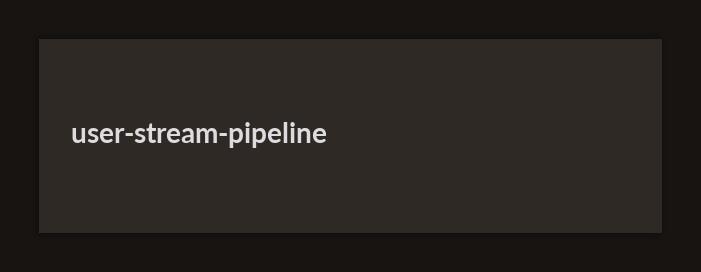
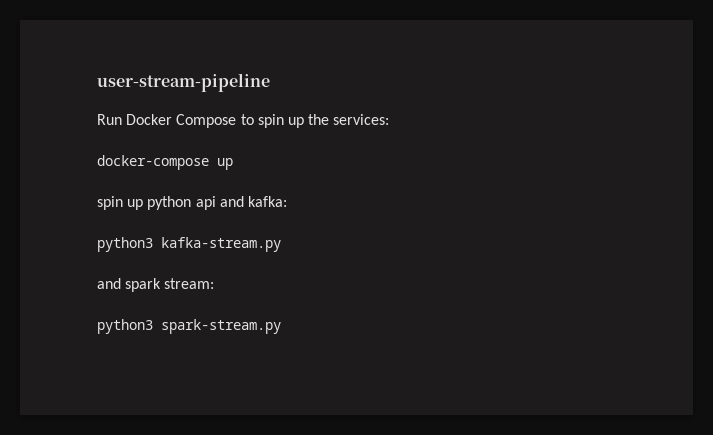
+ Run Docker Compose to spin up the services:
+ docker-compose up
+ spin up python api and kafka:
+ python3 kafka-stream.py
+ and spark stream:
+ python3 spark-stream.py

